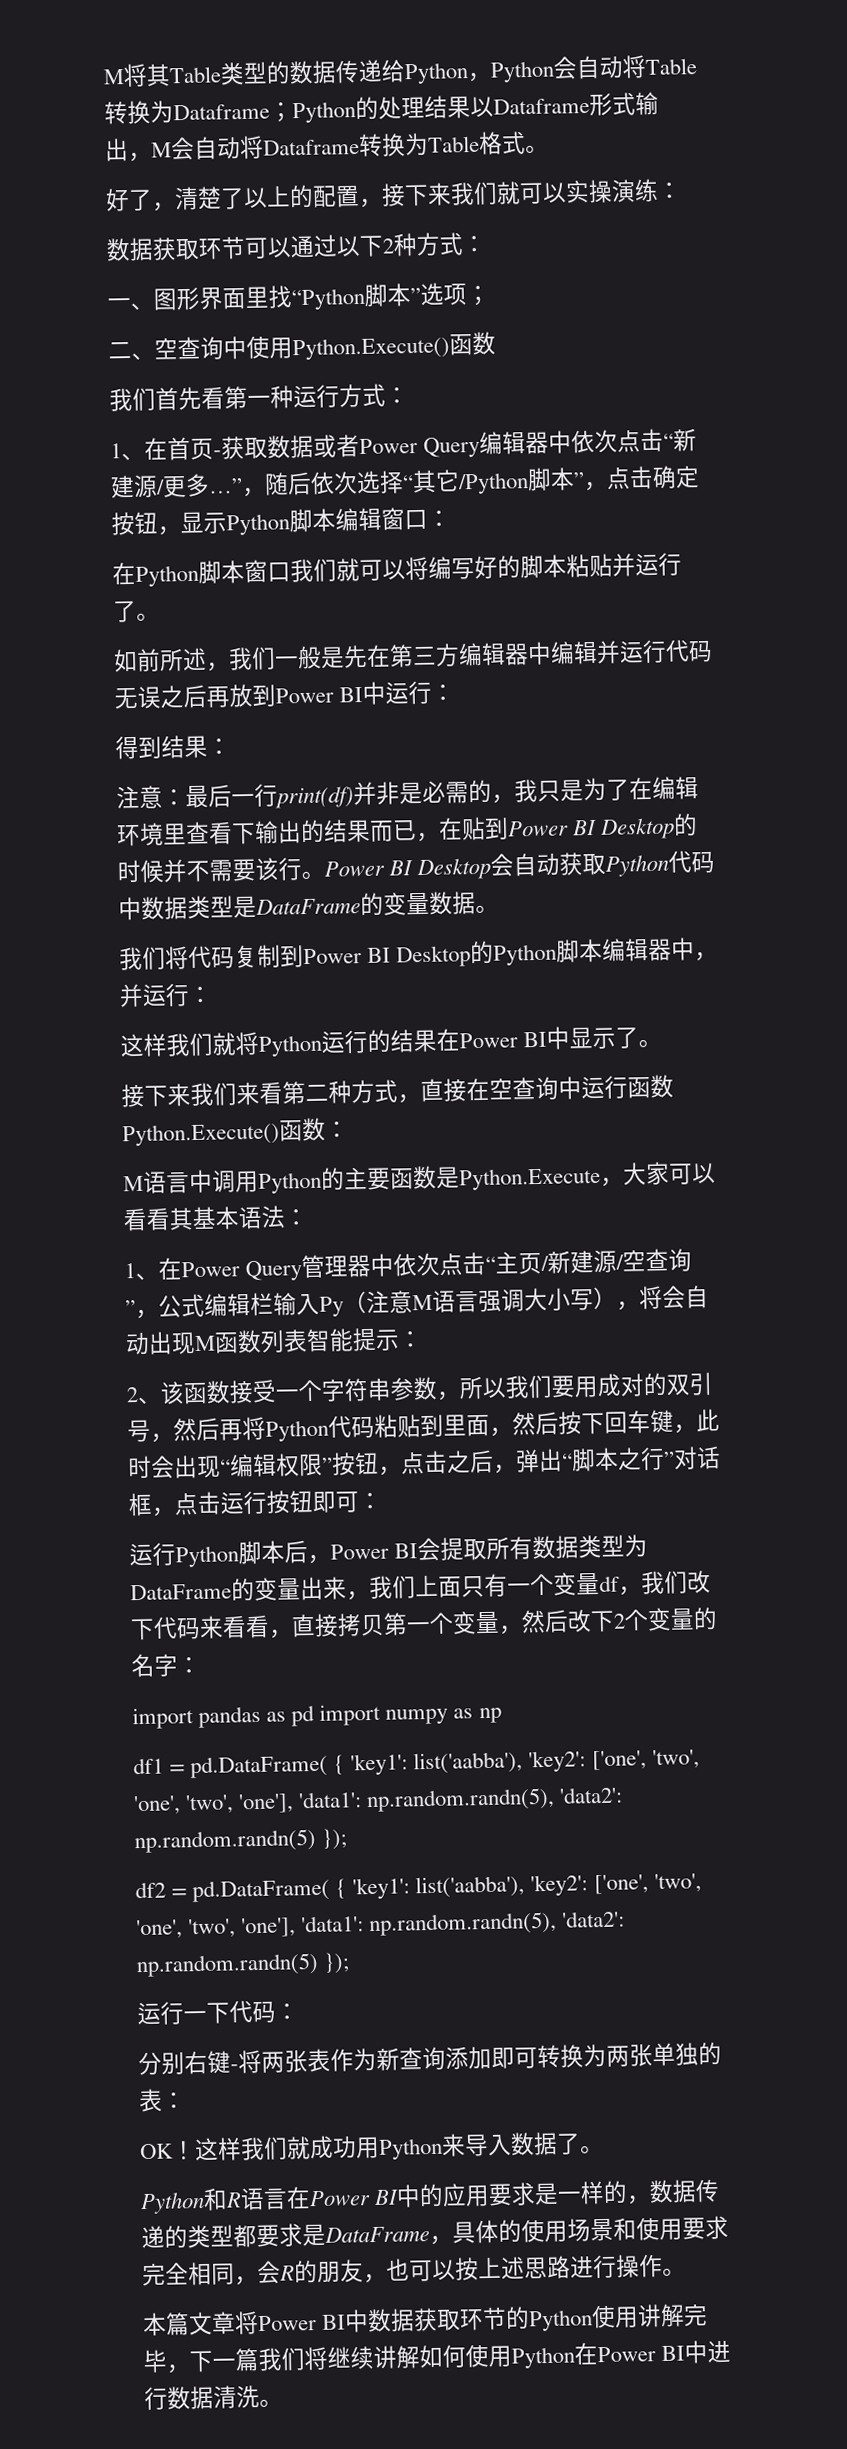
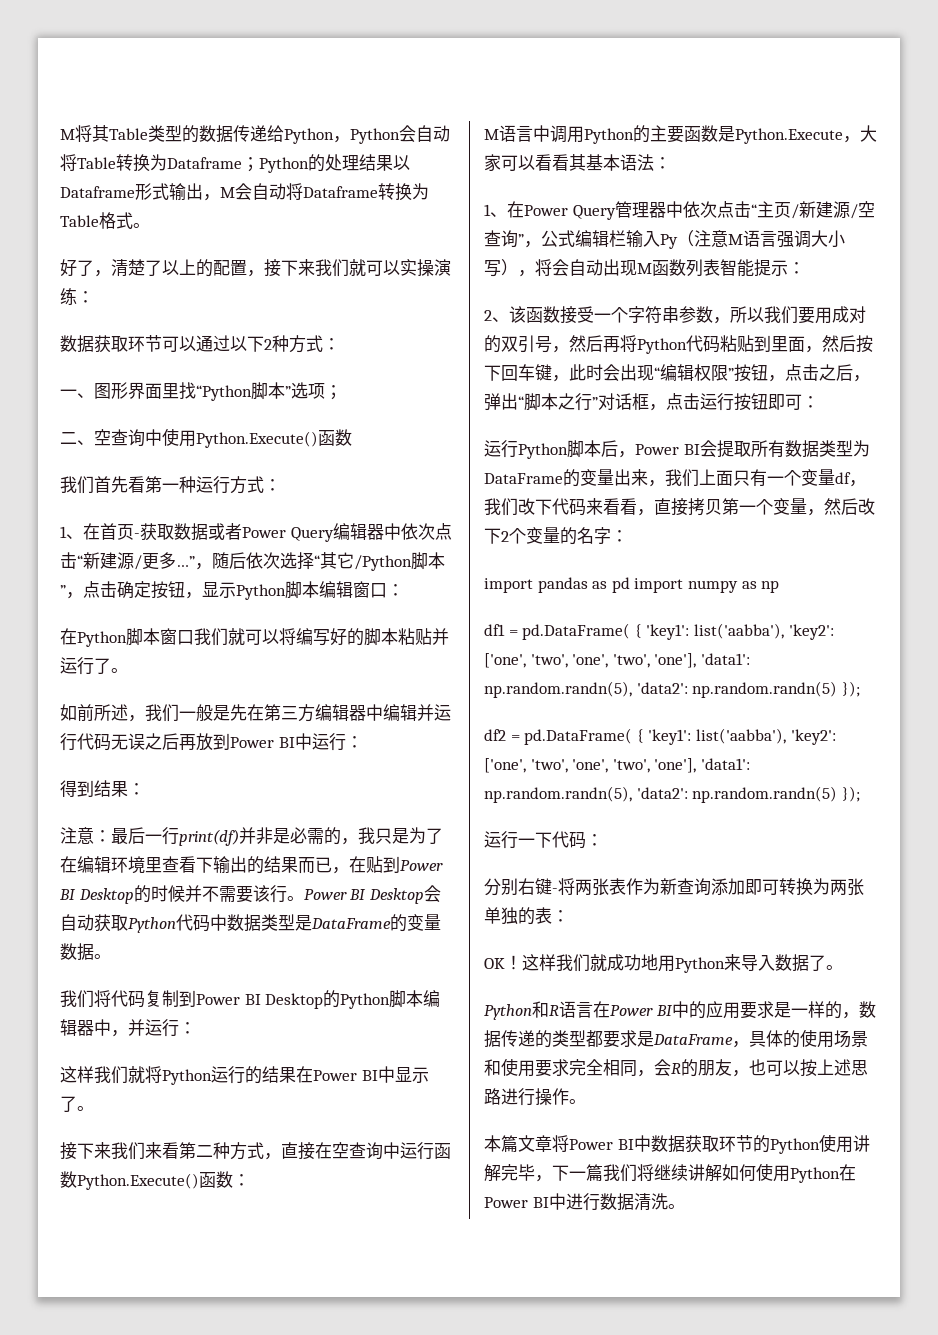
- 这样我们就成功用Python来导入数据了。
+ 这样我们就成功地用Python来导入数据了。

